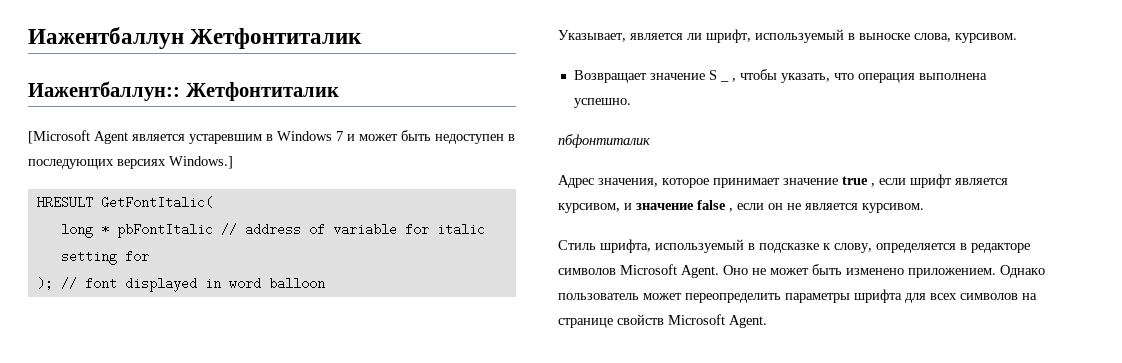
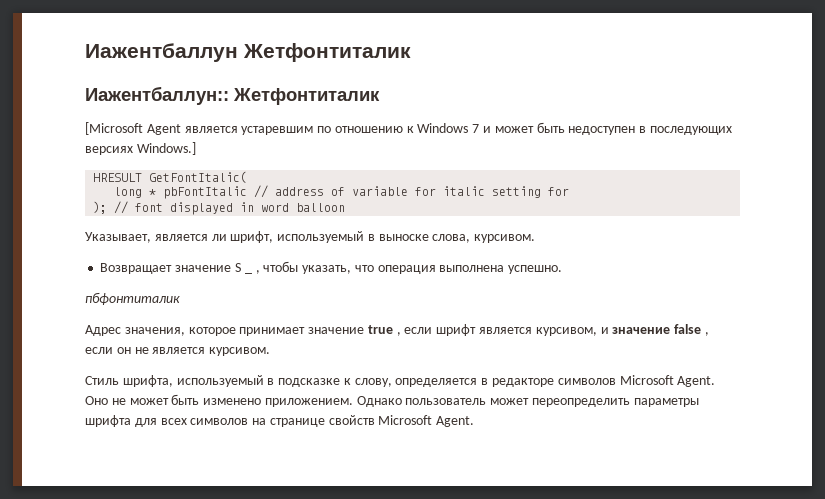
- [Microsoft Agent является устаревшим в Windows 7 и может быть недоступен в последующих версиях Windows.]
+ [Microsoft Agent является устаревшим по отношению к Windows 7 и может быть недоступен в последующих версиях Windows.]

